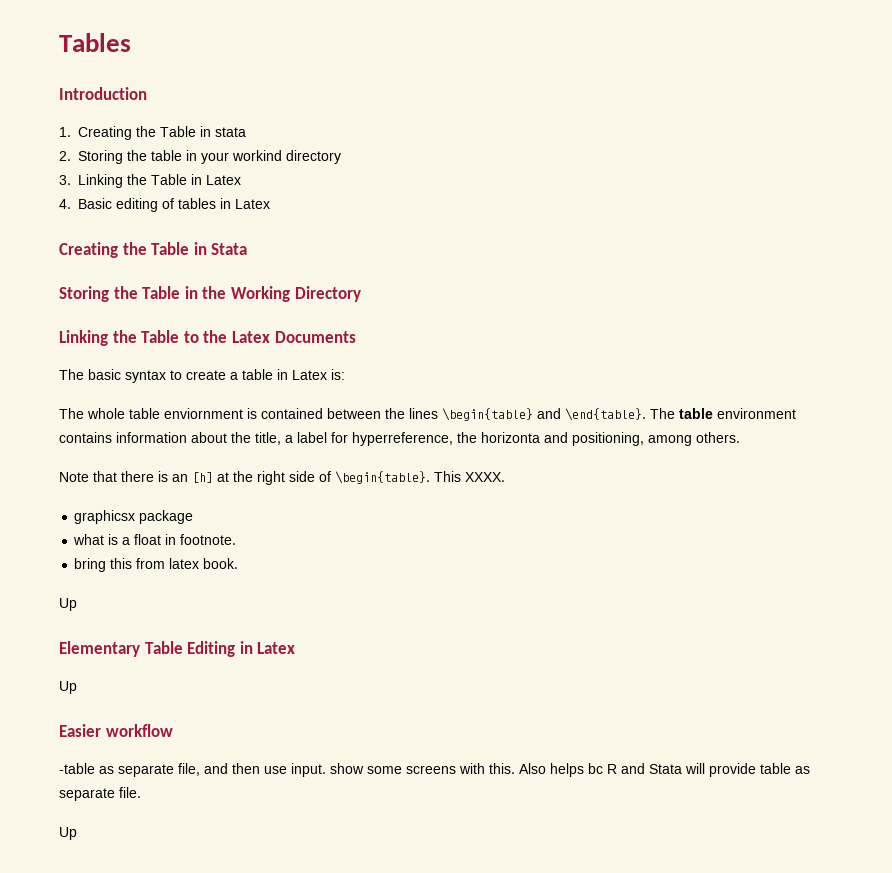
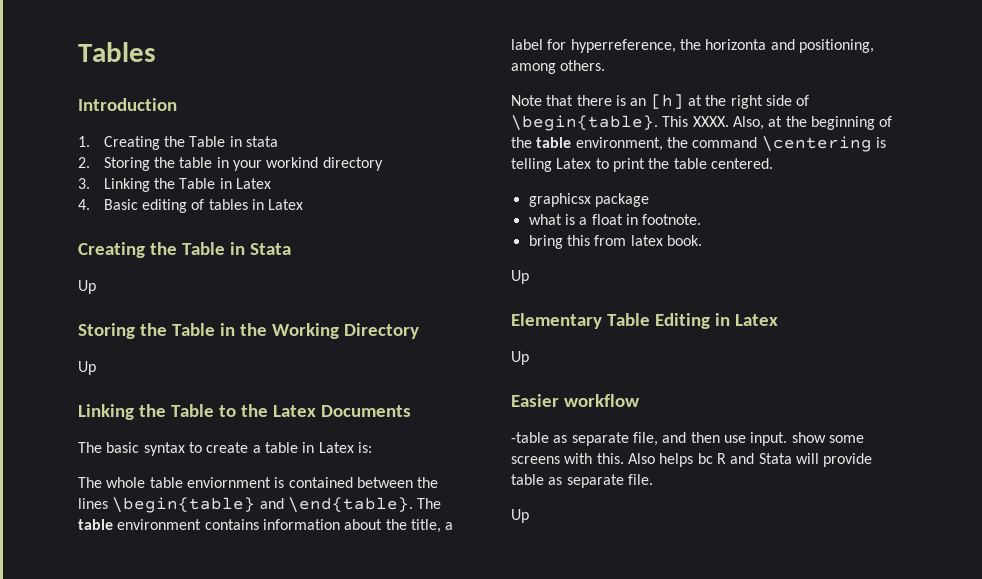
  Creating the Table in Stata
+ Up
  Storing the Table in the Working Directory
+ Up
+ Also, at the beginning of the table environment, the command \centering is telling Latex to print the table centered.

